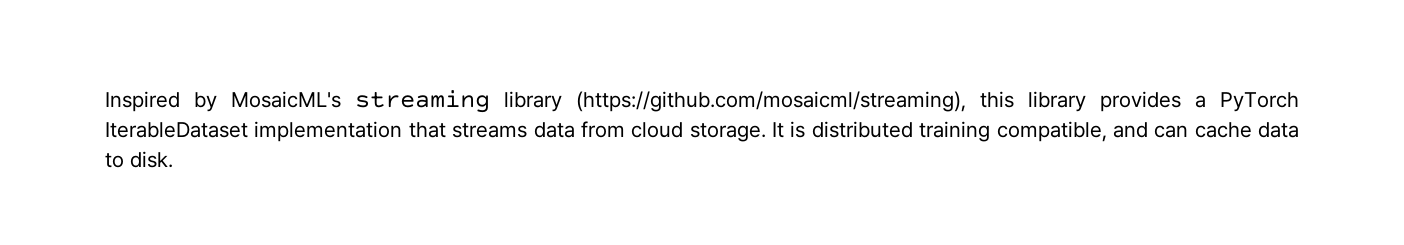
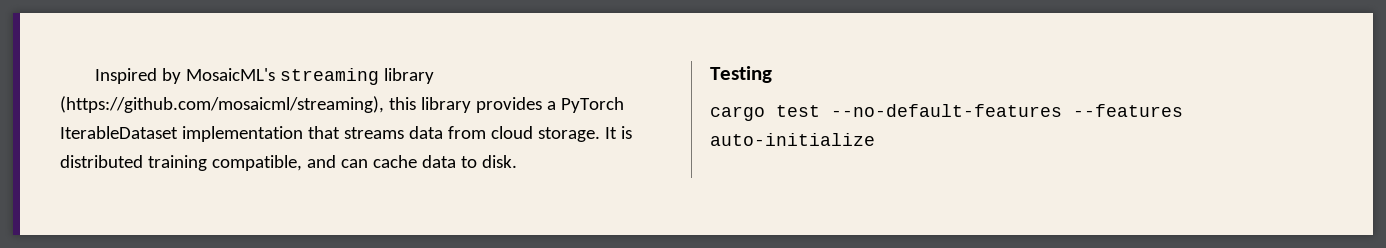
+ Testing
+ cargo test --no-default-features --features auto-initialize

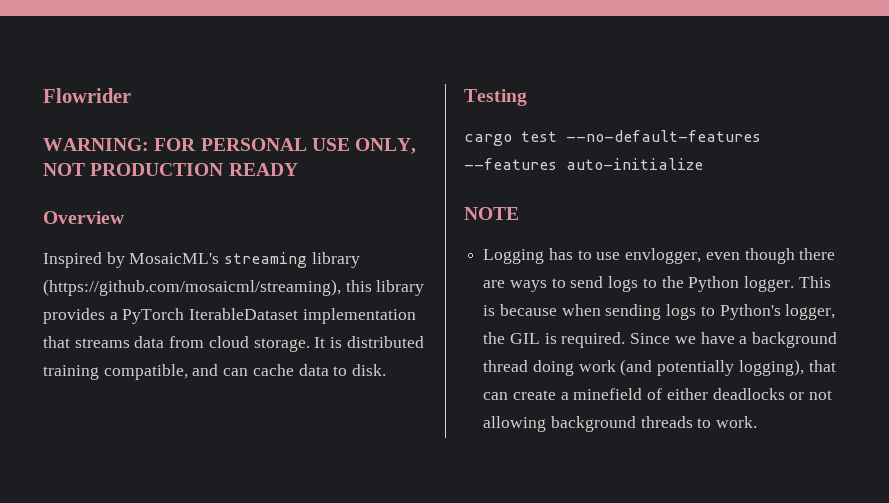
+ Flowrider
+ WARNING: FOR PERSONAL USE ONLY, NOT PRODUCTION READY
+ Overview
+ NOTE
+ Logging has to use envlogger, even though there are ways to send logs to the Python logger. This is because when sending logs to Python's logger, the GIL is required. Since we have a background thread doing work (and potentially logging), that can create a minefield of either deadlocks or not allowing background threads to work.

